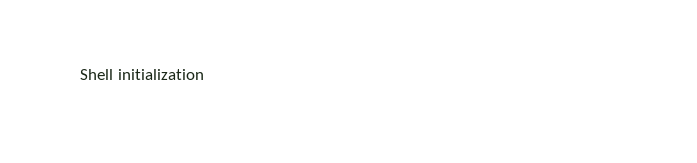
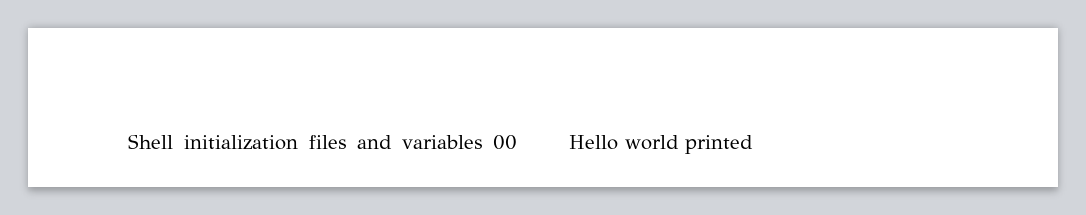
- Shell initialization
+ Shell initialization files and variables 00 Hello world printed

